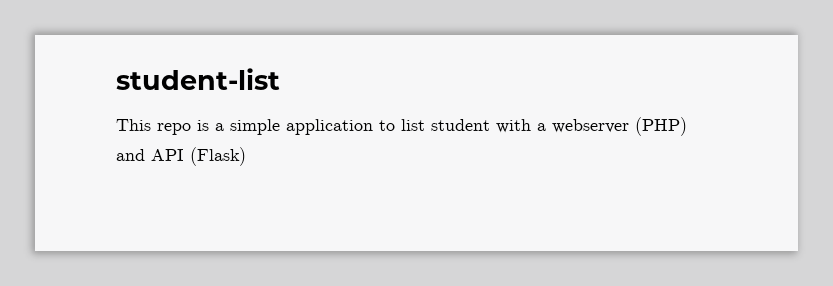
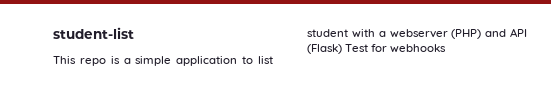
- This repo is a simple application to list student with a webserver (PHP) and API (Flask)
+ This repo is a simple application to list student with a webserver (PHP) and API (Flask) Test for webhooks

